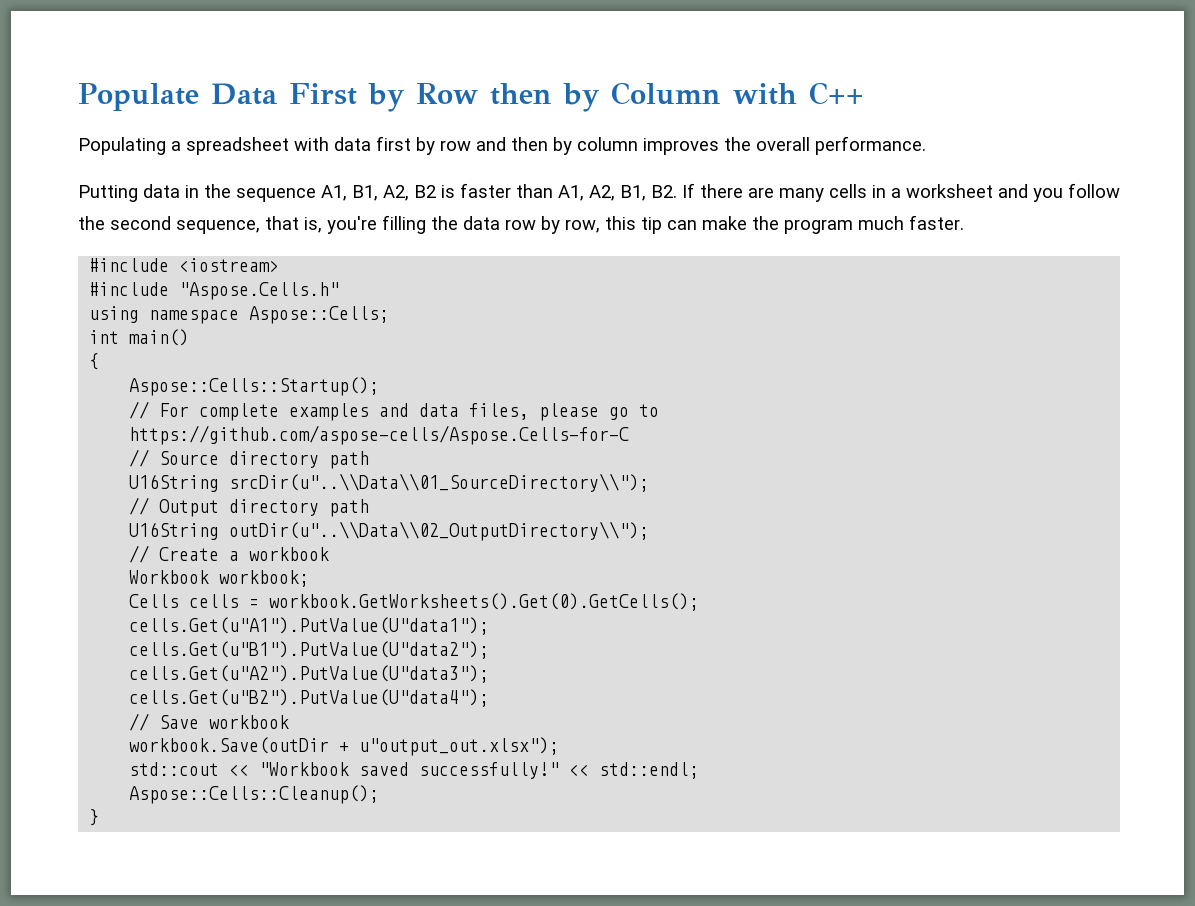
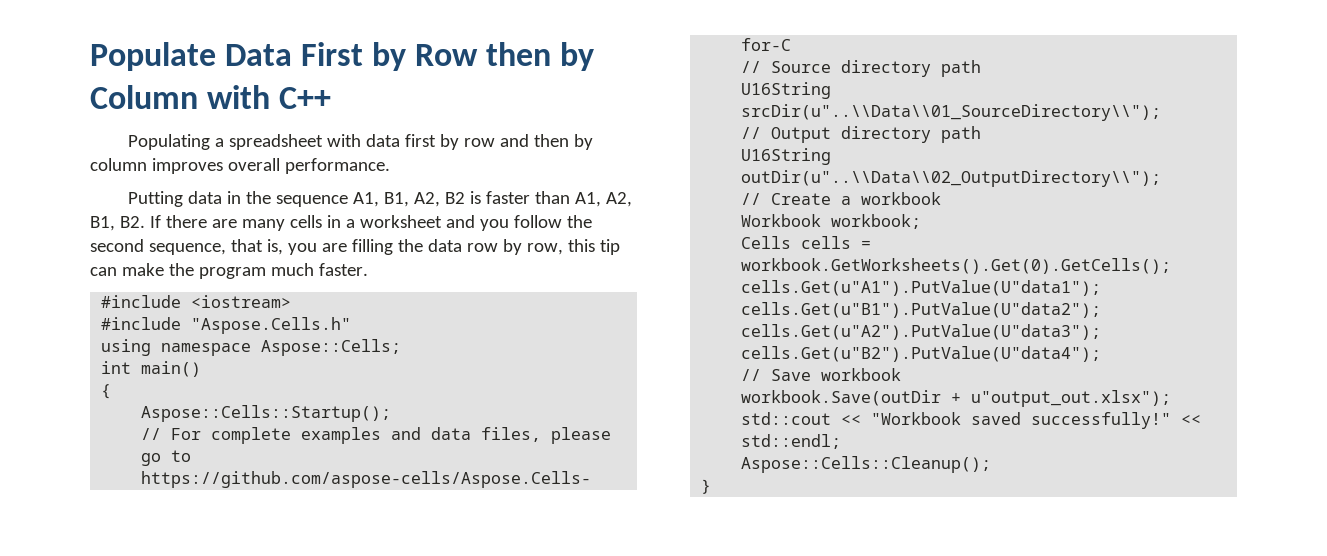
- Populating a spreadsheet with data first by row and then by column improves the overall performance.
+ Populating a spreadsheet with data first by row and then by column improves overall performance.
- Putting data in the sequence A1, B1, A2, B2 is faster than A1, A2, B1, B2. If there are many cells in a worksheet and you follow the second sequence, that is, you're filling the data row by row, this tip can make the program much faster.
+ Putting data in the sequence A1, B1, A2, B2 is faster than A1, A2, B1, B2. If there are many cells in a worksheet and you follow the second sequence, that is, you are filling the data row by row, this tip can make the program much faster.

